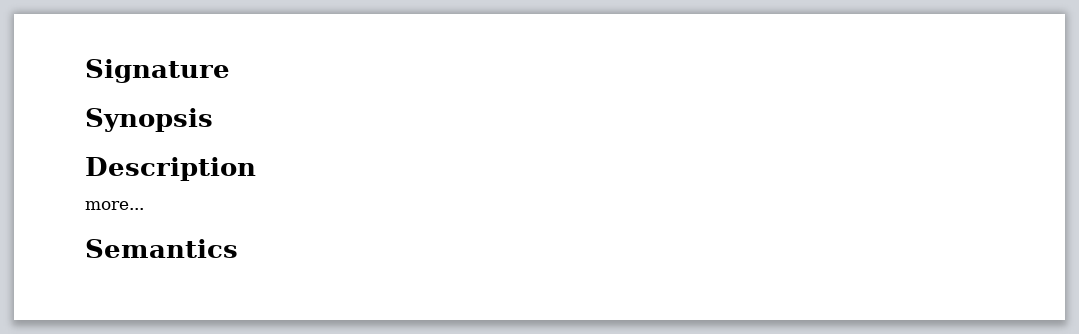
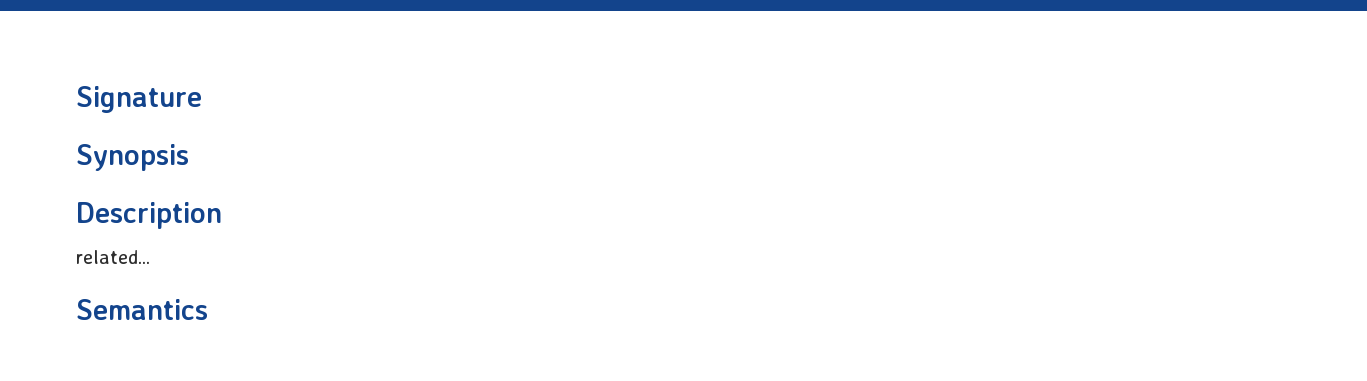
- more...
+ related...

